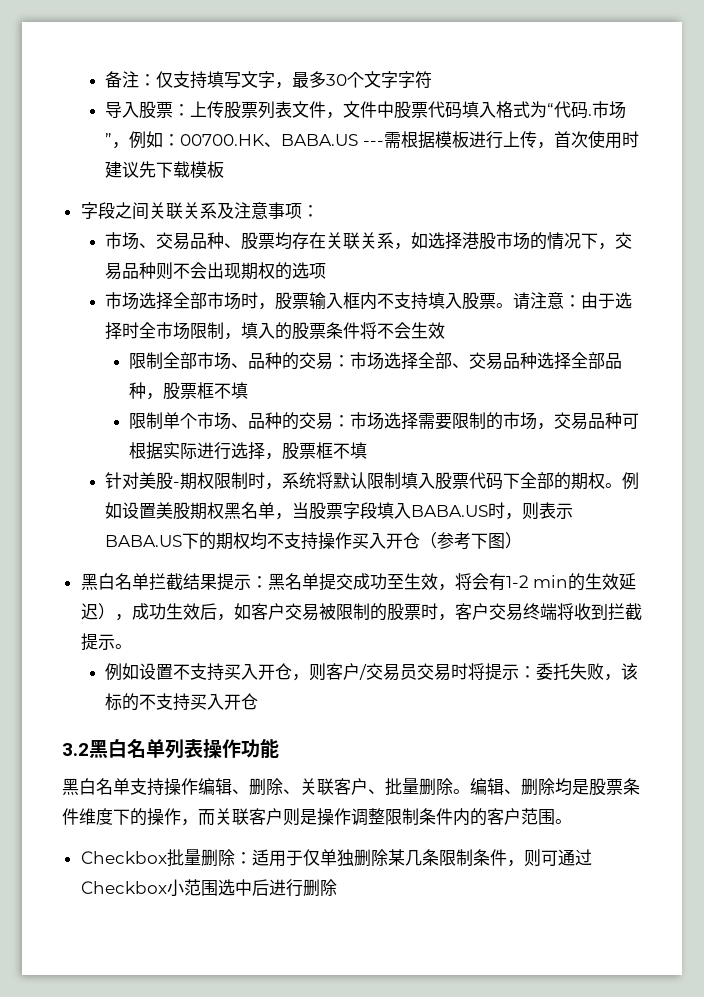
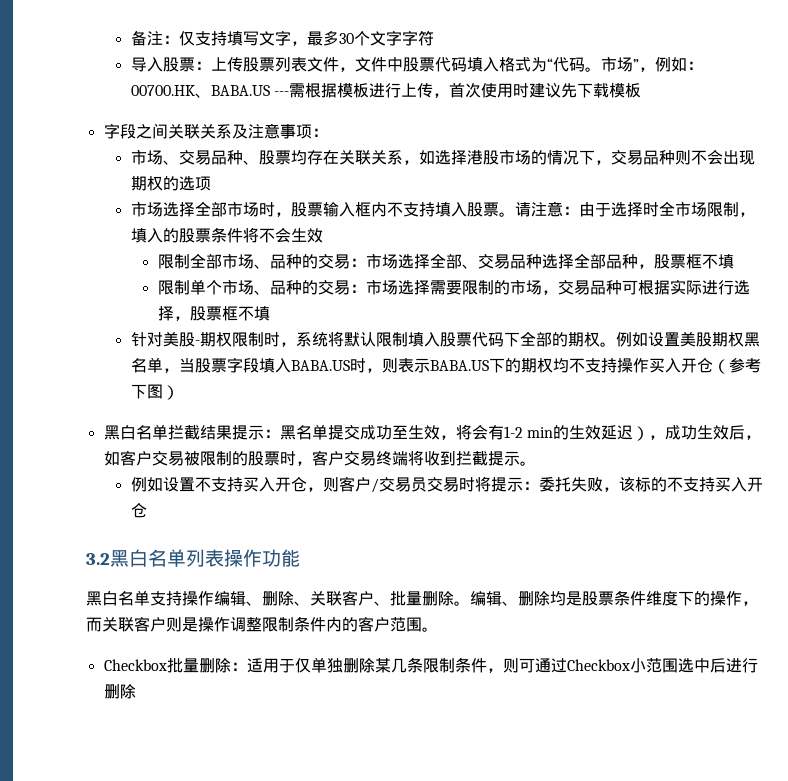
- 导入股票：上传股票列表文件，文件中股票代码填入格式为“代码.
+ 导入股票：上传股票列表文件，文件中股票代码填入格式为“代码。

